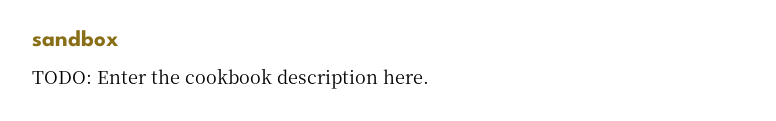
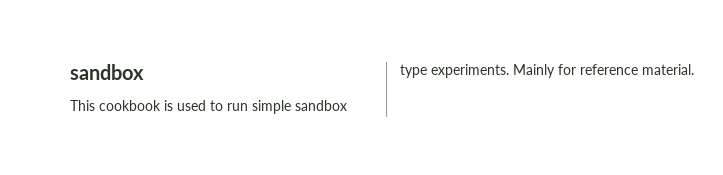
- TODO: Enter the cookbook description here.
+ This cookbook is used to run simple sandbox type experiments. Mainly for reference material.

